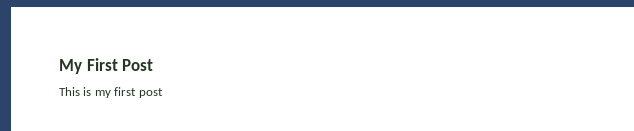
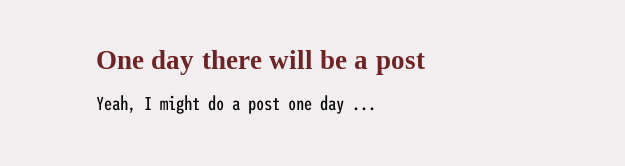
- My First Post
- This is my first post
+ One day there will be a post
+ Yeah, I might do a post one day ...

